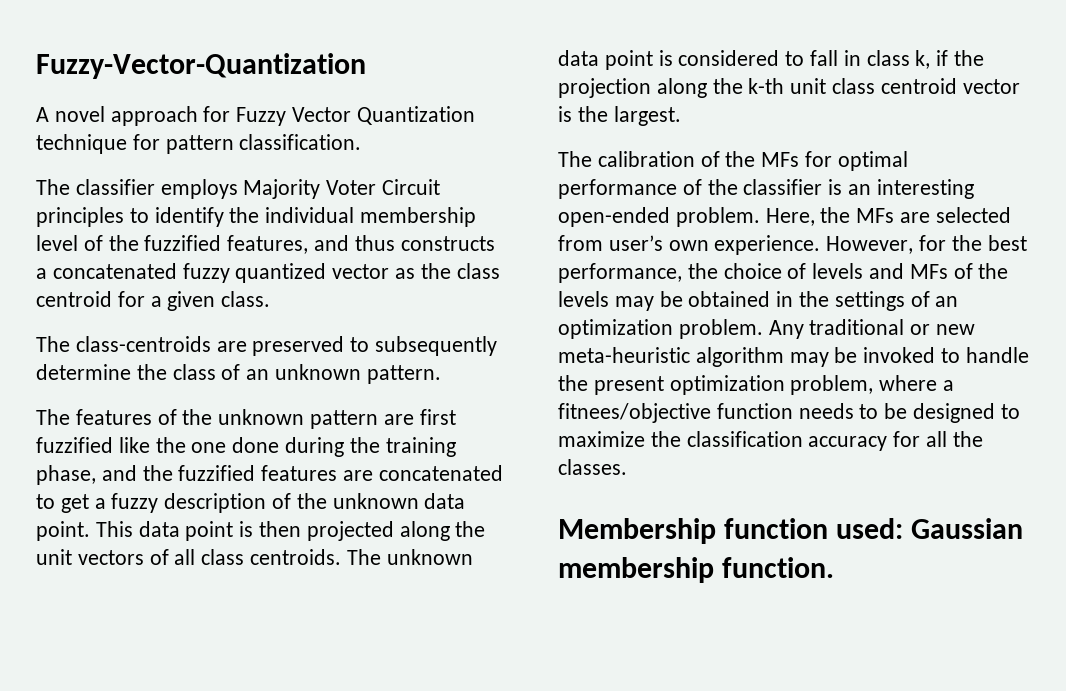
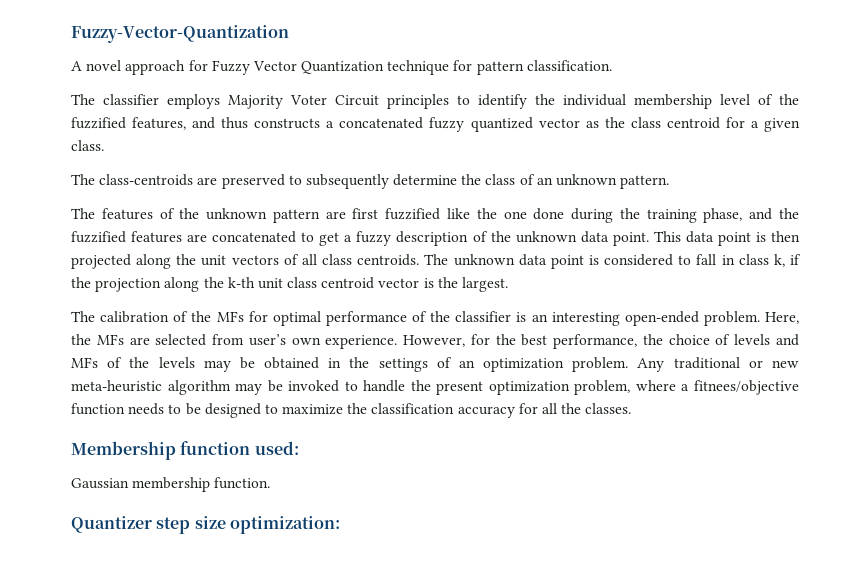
- Membership function used: Gaussian membership function.
+ Membership function used:
+ Gaussian membership function.
+ Quantizer step size optimization:

